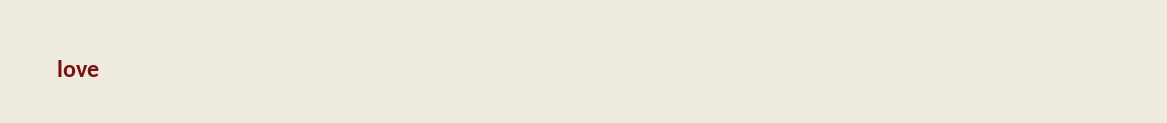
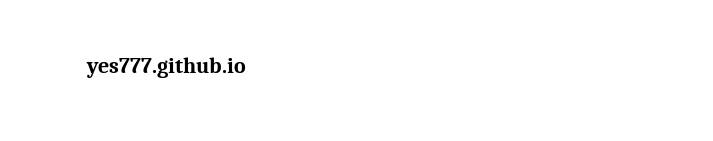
- love
+ yes777.github.io

